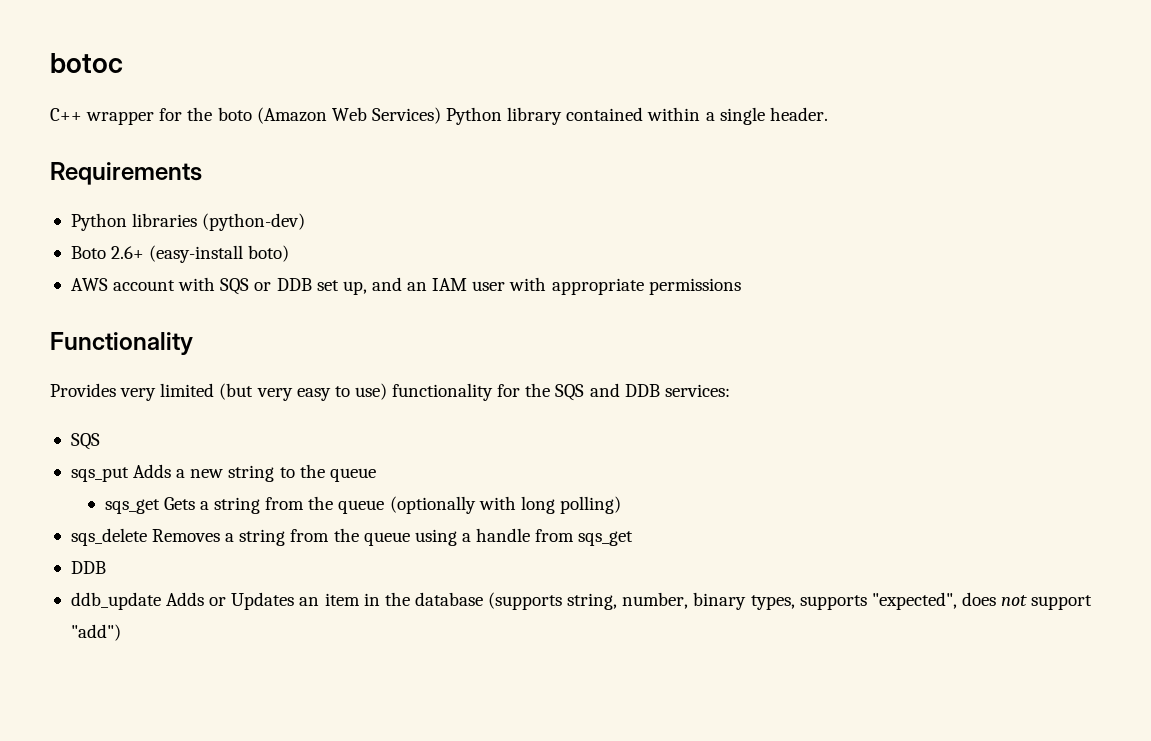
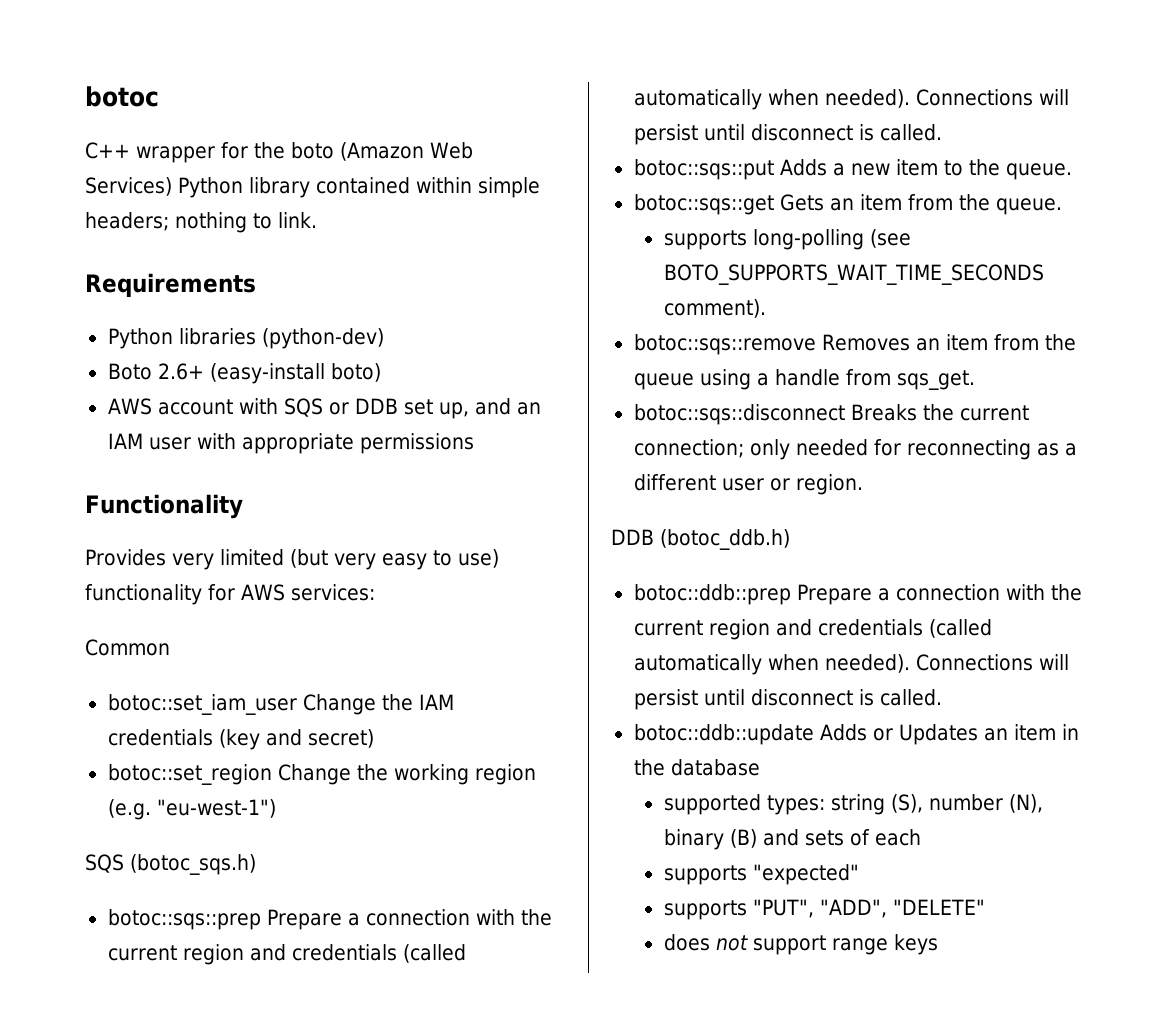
- C++ wrapper for the boto (Amazon Web Services) Python library contained within a single header.
+ C++ wrapper for the boto (Amazon Web Services) Python library contained within simple headers; nothing to link.
- Provides very limited (but very easy to use) functionality for the SQS and DDB services:
- SQS
- sqs_put Adds a new string to the queue
- sqs_get Gets a string from the queue (optionally with long polling)
- sqs_delete Removes a string from the queue using a handle from sqs_get
- DDB
- ddb_update Adds or Updates an item in the database (supports string, number, binary types, supports "expected", does not support "add")
+ Provides very limited (but very easy to use) functionality for AWS services:
+ Common
+ botoc::set_iam_user Change the IAM credentials (key and secret)
+ botoc::set_region Change the working region (e.g. "eu-west-1")
+ SQS (botoc_sqs.h)
+ botoc::sqs::prep Prepare a connection with the current region and credentials (called automatically when needed). Connections will persist until disconnect is called.
+ botoc::sqs::put Adds a new item to the queue.
+ botoc::sqs::get Gets an item from the queue.
+ supports long-polling (see BOTO_SUPPORTS_WAIT_TIME_SECONDS comment).
+ botoc::sqs::remove Removes an item from the queue using a handle from sqs_get.
+ botoc::sqs::disconnect Breaks the current connection; only needed for reconnecting as a different user or region.
+ DDB (botoc_ddb.h)
+ botoc::ddb::prep Prepare a connection with the current region and credentials (called automatically when needed). Connections will persist until disconnect is called.
+ botoc::ddb::update Adds or Updates an item in the database
+ supported types: string (S), number (N), binary (B) and sets of each
+ supports "expected"
+ supports "PUT", "ADD", "DELETE"
+ does not support range keys

